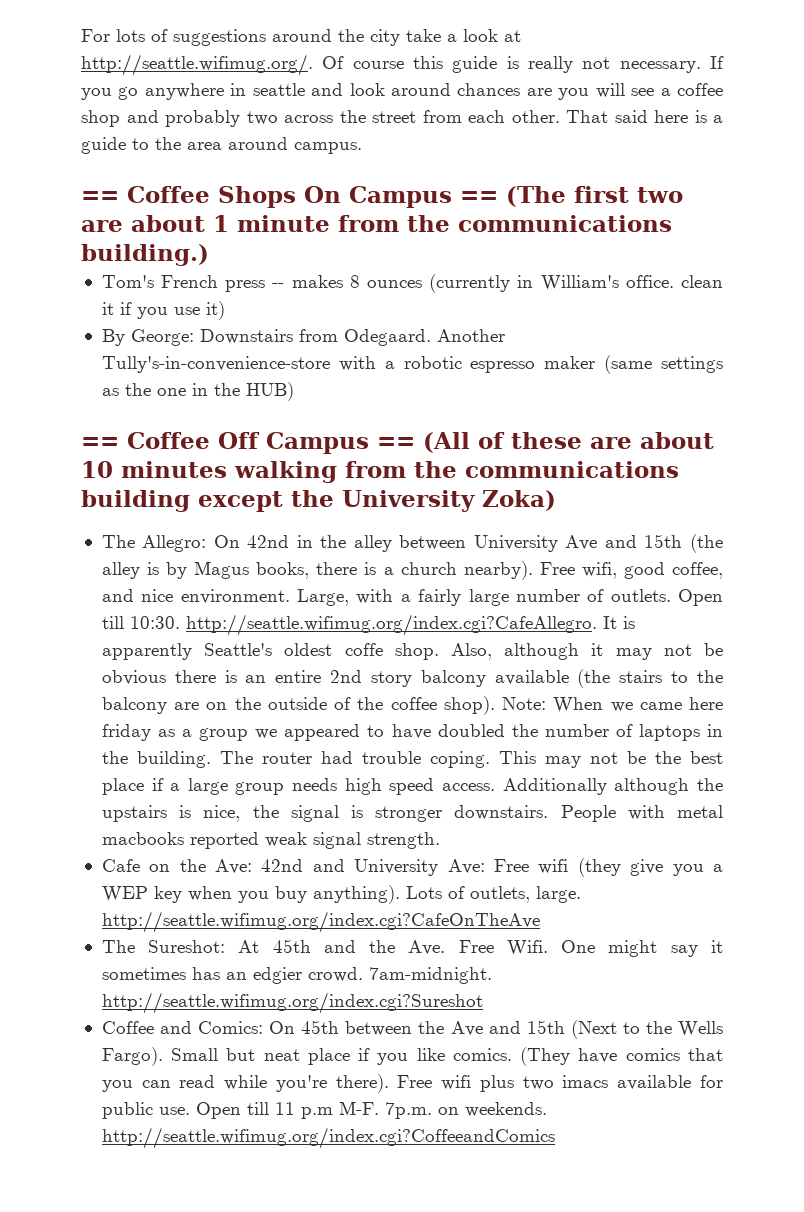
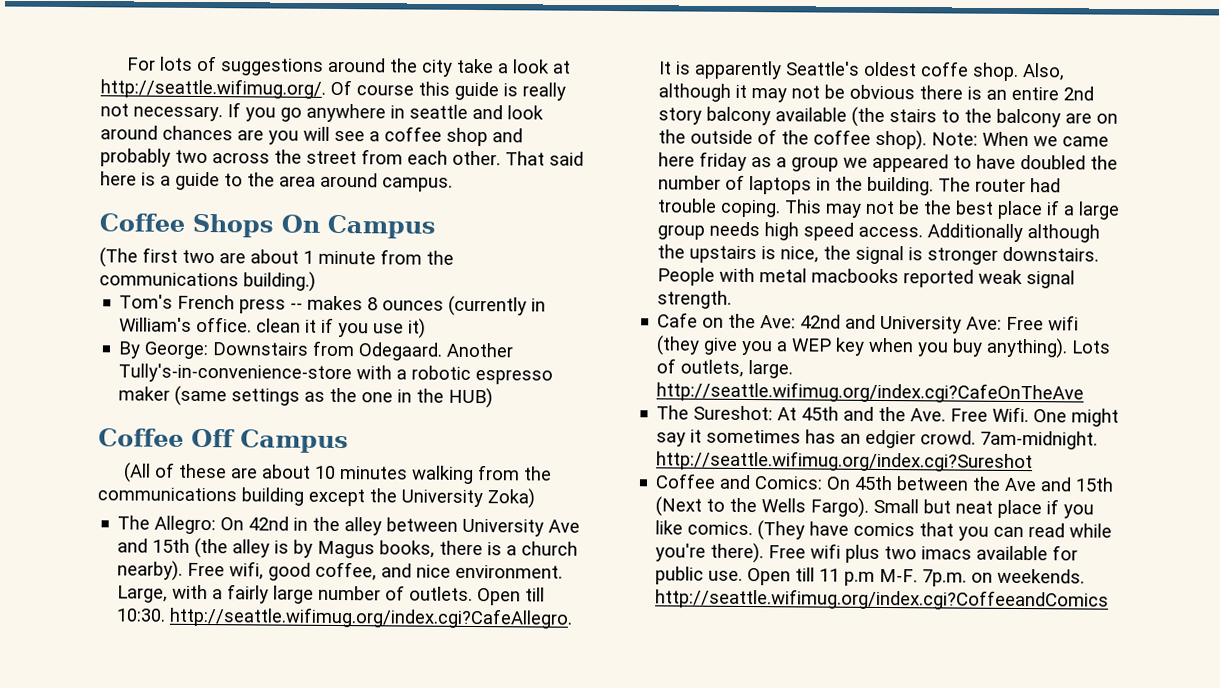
- == Coffee Shops On Campus == (The first two are about 1 minute from the communications building.)
+ Coffee Shops On Campus
+ (The first two are about 1 minute from the communications building.)
- == Coffee Off Campus == (All of these are about 10 minutes walking from the communications building except the University Zoka)
+ Coffee Off Campus
+ (All of these are about 10 minutes walking from the communications building except the University Zoka)

